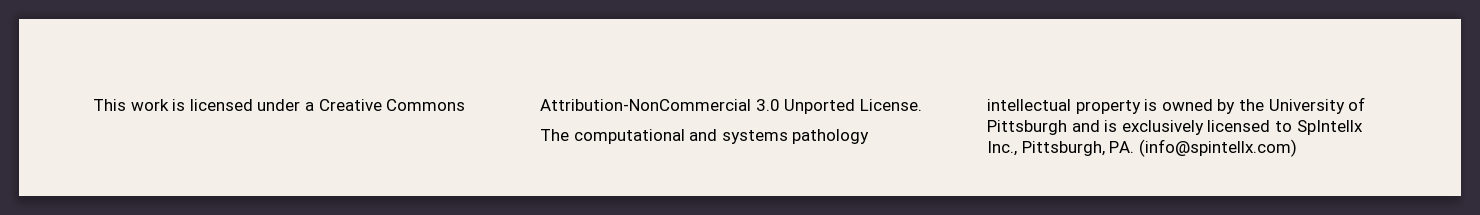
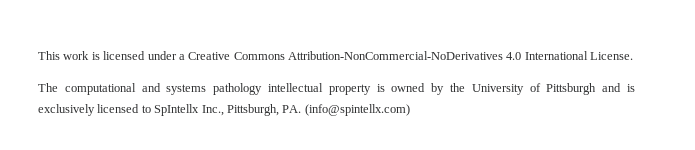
- This work is licensed under a Creative Commons Attribution-NonCommercial 3.0 Unported License.
+ This work is licensed under a Creative Commons Attribution-NonCommercial-NoDerivatives 4.0 International License.

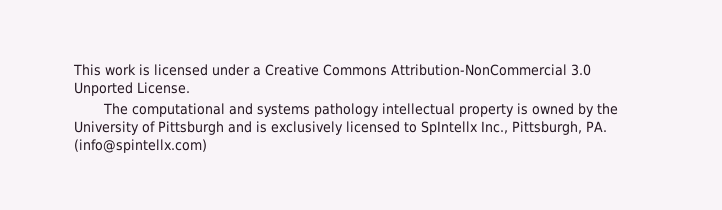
- This work is licensed under a Creative Commons Attribution-NonCommercial-NoDerivatives 4.0 International License.
+ This work is licensed under a Creative Commons Attribution-NonCommercial 3.0 Unported License.

